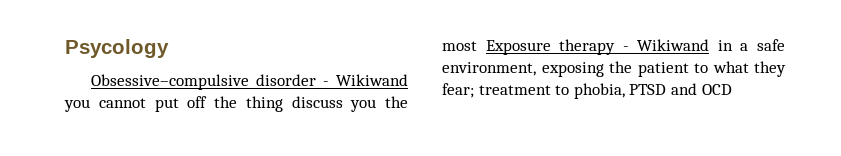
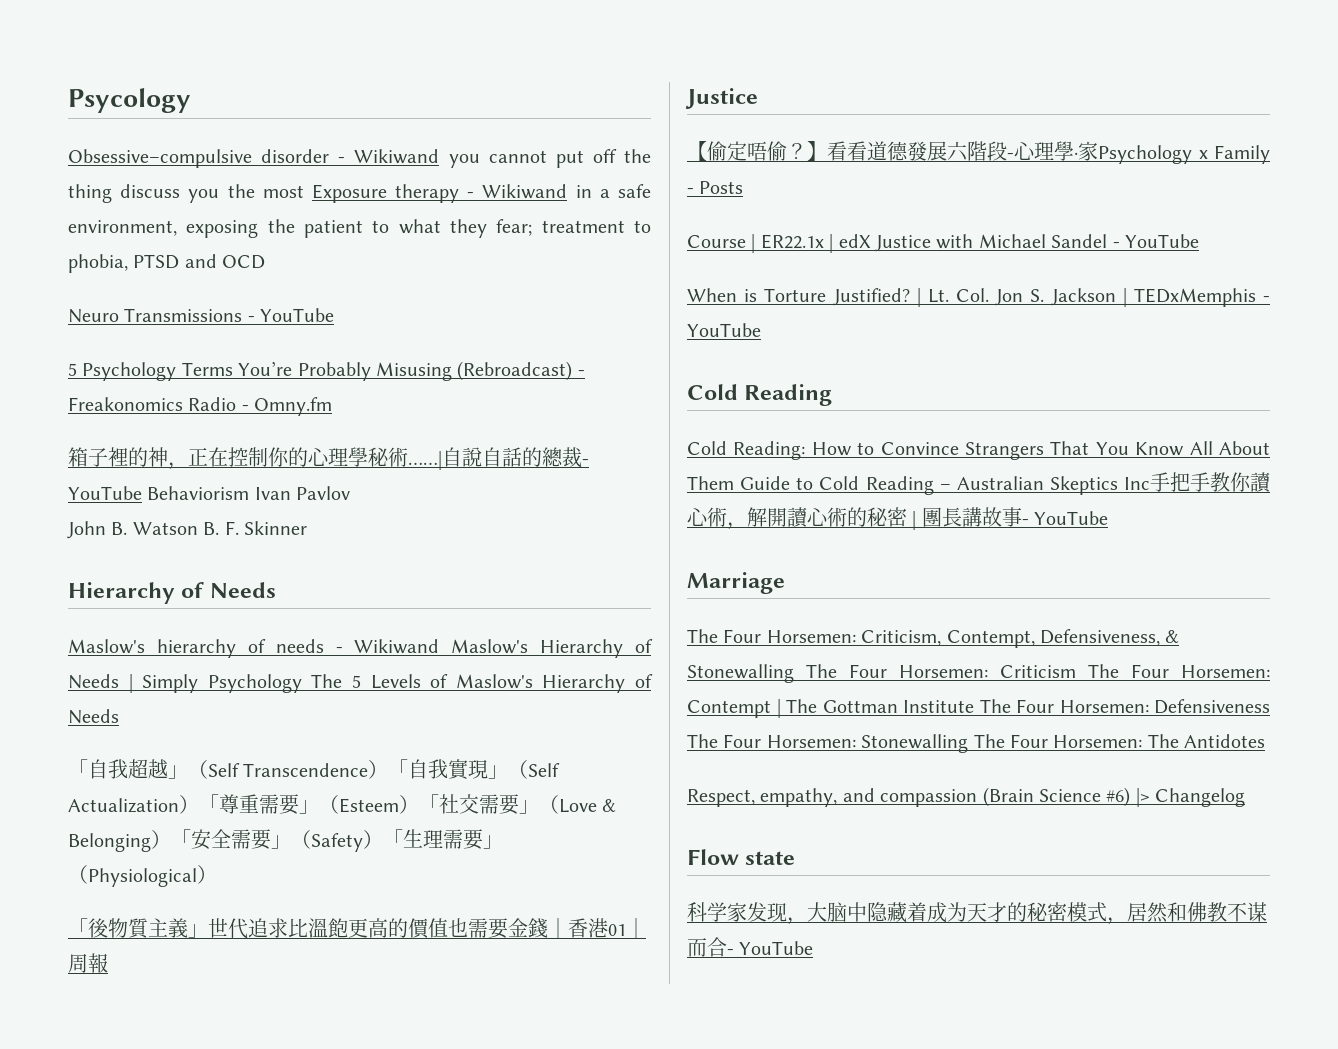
+ Neuro Transmissions - YouTube
+ 5 Psychology Terms You’re Probably Misusing (Rebroadcast) - Freakonomics Radio - Omny.fm
+ 箱子裡的神，正在控制你的心理學秘術……|自說自話的總裁- YouTube Behaviorism Ivan Pavlov
+ John B. Watson B. F. Skinner
+ Hierarchy of Needs
+ Maslow's hierarchy of needs - Wikiwand Maslow's Hierarchy of Needs | Simply Psychology The 5 Levels of Maslow's Hierarchy of Needs
+ 「自我超越」（Self Transcendence）「自我實現」（Self Actualization）「尊重需要」（Esteem）「社交需要」（Love & Belonging）「安全需要」（Safety）「生理需要」（Physiological）
+ 「後物質主義」世代追求比溫飽更高的價值也需要金錢｜香港01｜周報
+ Justice
+ 【偷定唔偷？】看看道德發展六階段-心理學‧家Psychology x Family - Posts
+ Course | ER22.1x | edX Justice with Michael Sandel - YouTube
+ When is Torture Justified? | Lt. Col. Jon S. Jackson | TEDxMemphis - YouTube
+ Cold Reading
+ Cold Reading: How to Convince Strangers That You Know All About Them Guide to Cold Reading – Australian Skeptics Inc手把手教你讀心術，解開讀心術的秘密 | 團長講故事- YouTube
+ Marriage
+ The Four Horsemen: Criticism, Contempt, Defensiveness, & Stonewalling The Four Horsemen: Criticism The Four Horsemen: Contempt | The Gottman Institute The Four Horsemen: Defensiveness The Four Horsemen: Stonewalling The Four Horsemen: The Antidotes
+ Respect, empathy, and compassion (Brain Science #6) |> Changelog
+ Flow state
+ 科学家发现，大脑中隐藏着成为天才的秘密模式，居然和佛教不谋而合- YouTube

